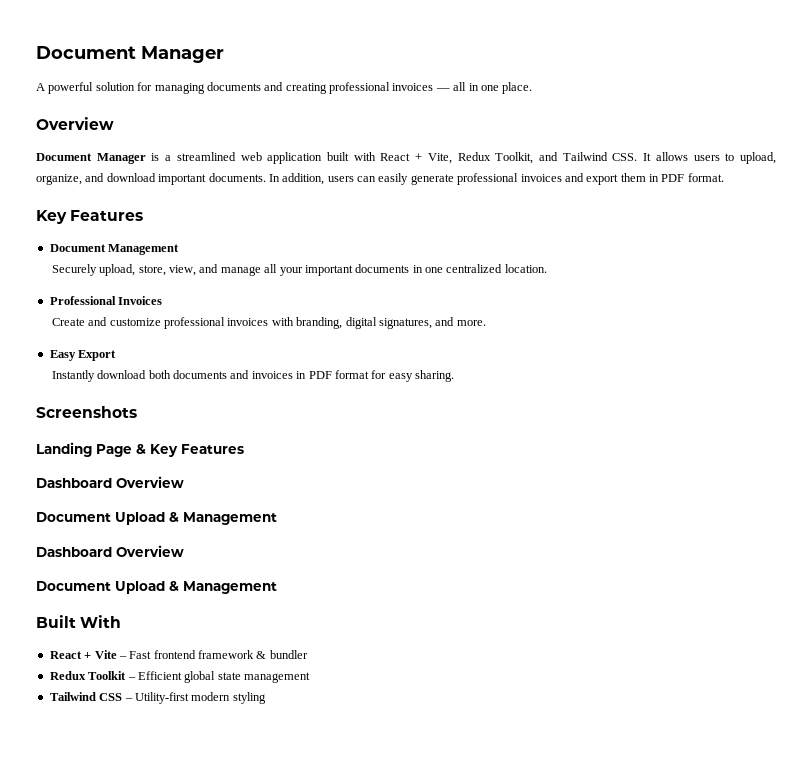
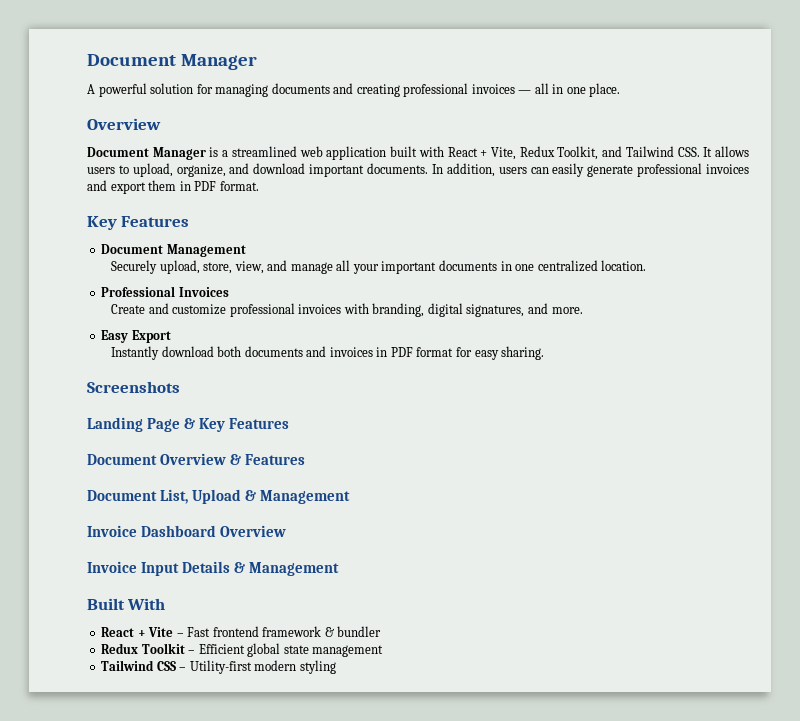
  Landing Page & Key Features
- Dashboard Overview
- Document Upload & Management
- Dashboard Overview
- Document Upload & Management
+ Document Overview & Features
+ Document List, Upload & Management
+ Invoice Dashboard Overview
+ Invoice Input Details & Management

